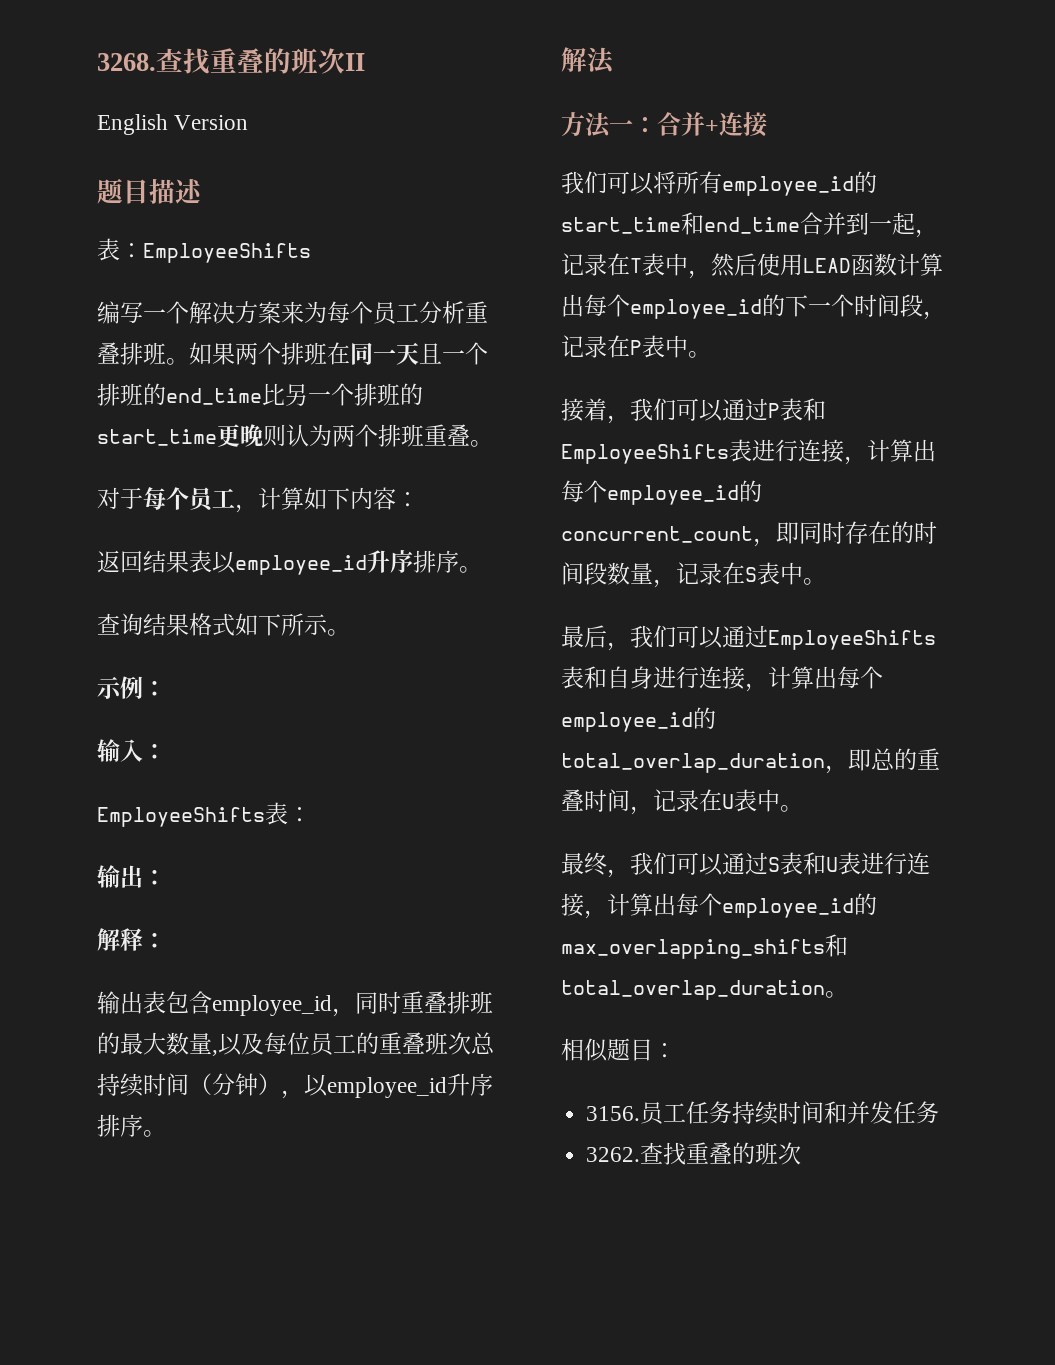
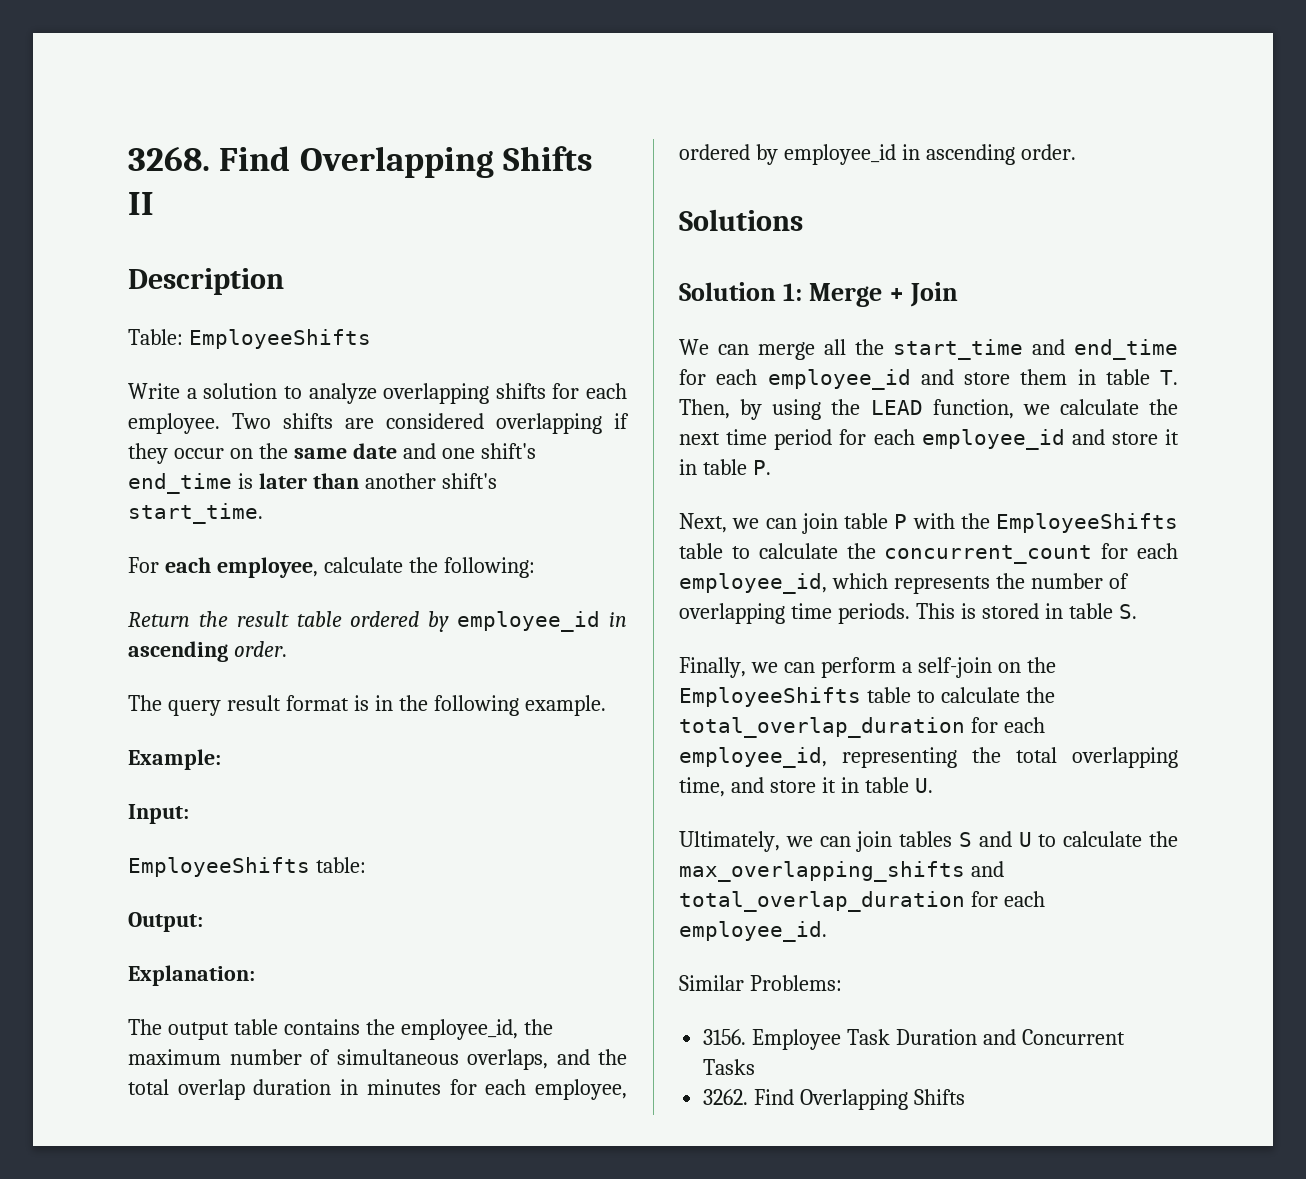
- 查找重叠的班次II
- English Version
- 题目描述
- 表：EmployeeShifts
- 编写一个解决方案来为每个员工分析重叠排班。如果两个排班在同一天且一个排班的end_time比另一个排班的start_time更晚则认为两个排班重叠。
- 对于每个员工，计算如下内容：
- 返回结果表以employee_id升序排序。
- 查询结果格式如下所示。
- 示例：
- 输入：
- EmployeeShifts表：
- 输出：
- 解释：
- 输出表包含employee_id，同时重叠排班的最大数量,以及每位员工的重叠班次总持续时间（分钟），以employee_id升序排序。
- 解法
- 方法一：合并+连接
- 我们可以将所有employee_id的start_time和end_time合并到一起，记录在T表中，然后使用LEAD函数计算出每个employee_id的下一个时间段，记录在P表中。
- 接着，我们可以通过P表和EmployeeShifts表进行连接，计算出每个employee_id的concurrent_count，即同时存在的时间段数量，记录在S表中。
- 最后，我们可以通过EmployeeShifts表和自身进行连接，计算出每个employee_id的total_overlap_duration，即总的重叠时间，记录在U表中。
- 最终，我们可以通过S表和U表进行连接，计算出每个employee_id的max_overlapping_shifts和total_overlap_duration。
- 相似题目：
- 3156.员工任务持续时间和并发任务
- 3262.查找重叠的班次
+ Find Overlapping Shifts II
+ Description
+ Table: EmployeeShifts
+ Write a solution to analyze overlapping shifts for each employee. Two shifts are considered overlapping if they occur on the same date and one shift's end_time is later than another shift's start_time.
+ For each employee, calculate the following:
+ Return the result table ordered by employee_id in ascending order.
+ The query result format is in the following example.
+ Example:
+ Input:
+ EmployeeShifts table:
+ Output:
+ Explanation:
+ The output table contains the employee_id, the maximum number of simultaneous overlaps, and the total overlap duration in minutes for each employee, ordered by employee_id in ascending order.
+ Solutions
+ Solution 1: Merge + Join
+ We can merge all the start_time and end_time for each employee_id and store them in table T. Then, by using the LEAD function, we calculate the next time period for each employee_id and store it in table P.
+ Next, we can join table P with the EmployeeShifts table to calculate the concurrent_count for each employee_id, which represents the number of overlapping time periods. This is stored in table S.
+ Finally, we can perform a self-join on the EmployeeShifts table to calculate the total_overlap_duration for each employee_id, representing the total overlapping time, and store it in table U.
+ Ultimately, we can join tables S and U to calculate the max_overlapping_shifts and total_overlap_duration for each employee_id.
+ Similar Problems:
+ 3156. Employee Task Duration and Concurrent Tasks
+ 3262. Find Overlapping Shifts

